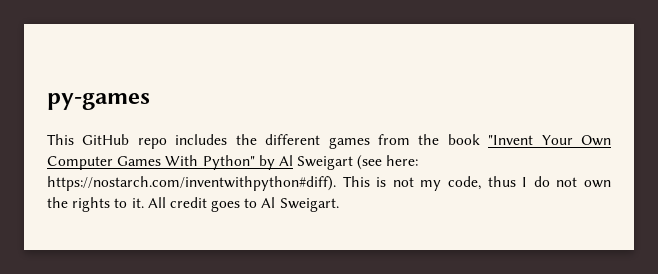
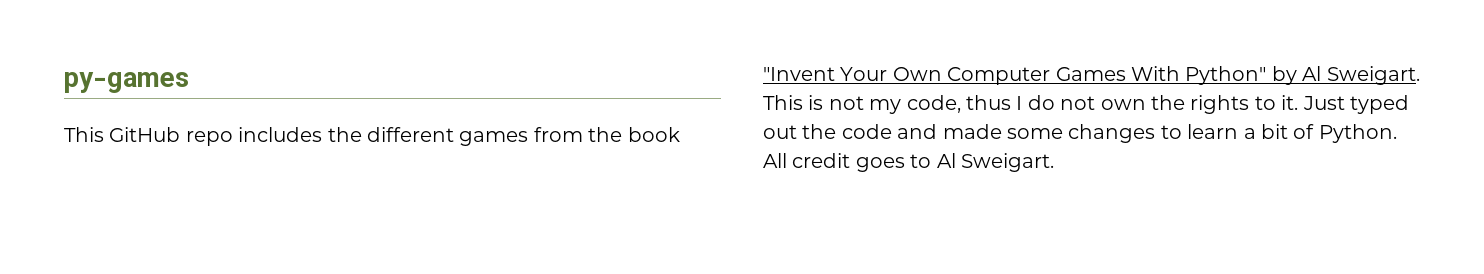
- This GitHub repo includes the different games from the book "Invent Your Own Computer Games With Python" by Al Sweigart (see here: https://nostarch.com/inventwithpython#diff). This is not my code, thus I do not own the rights to it.
+ This GitHub repo includes the different games from the book "Invent Your Own Computer Games With Python" by Al Sweigart. This is not my code, thus I do not own the rights to it.
+ Just typed out the code and made some changes to learn a bit of Python.

